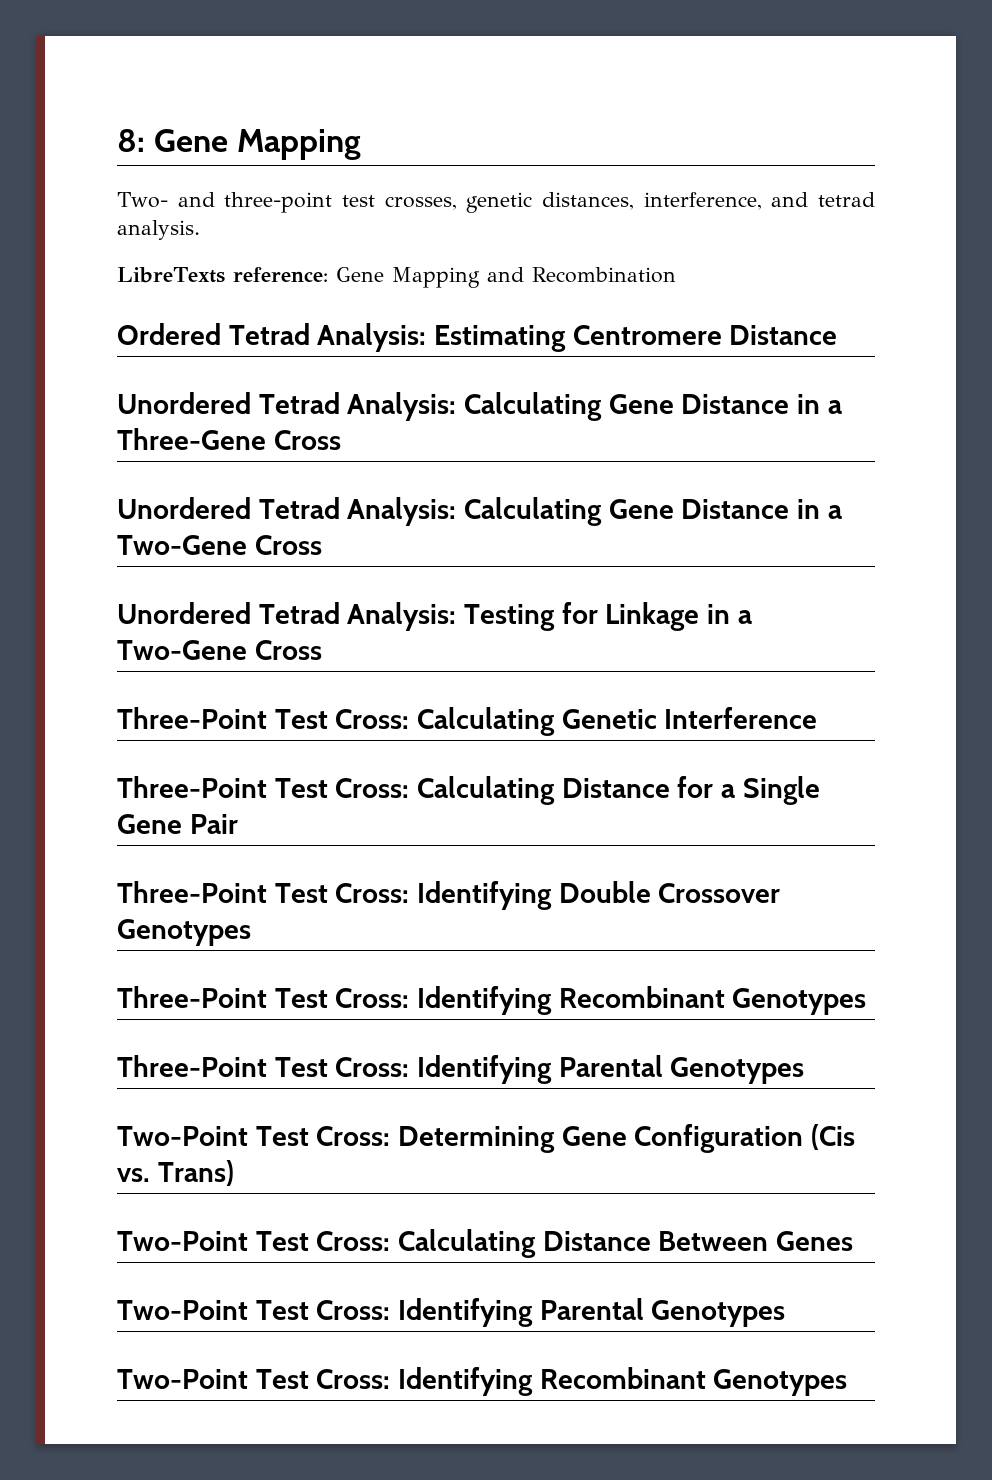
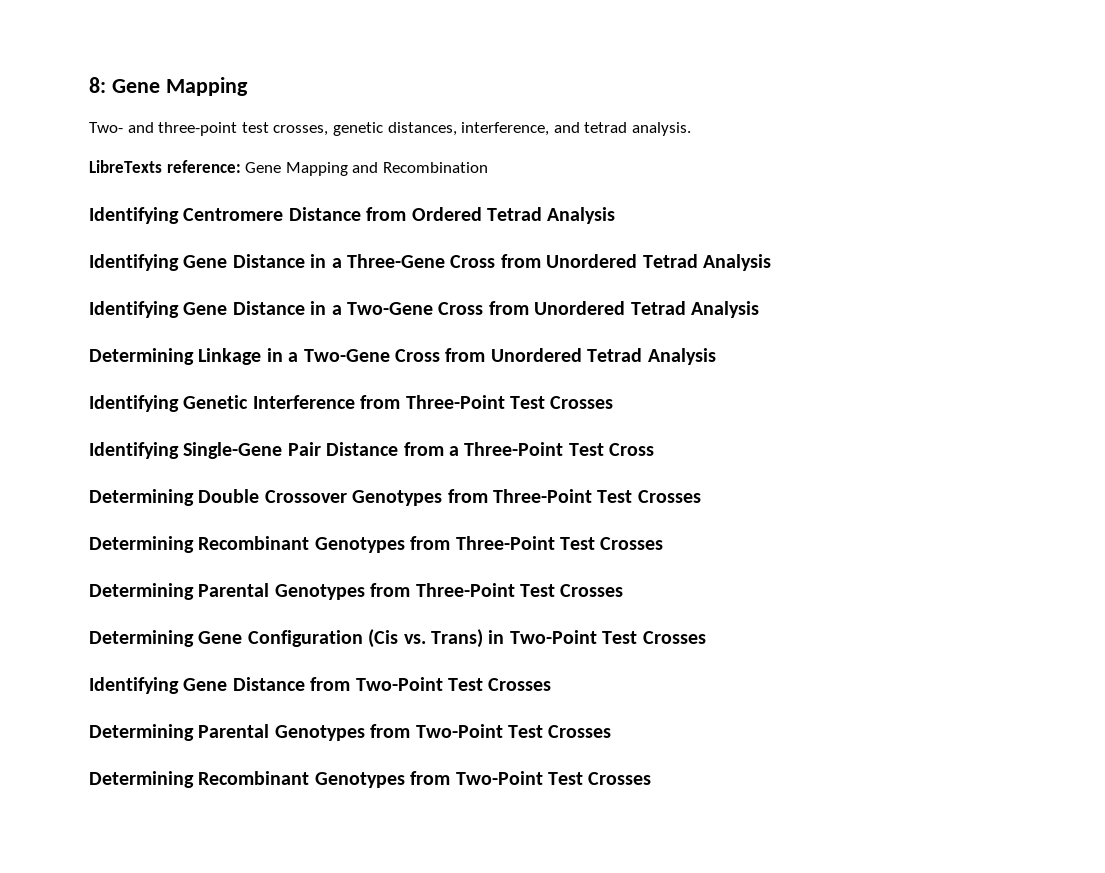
- Ordered Tetrad Analysis: Estimating Centromere Distance
- Unordered Tetrad Analysis: Calculating Gene Distance in a Three-Gene Cross
- Unordered Tetrad Analysis: Calculating Gene Distance in a Two-Gene Cross
- Unordered Tetrad Analysis: Testing for Linkage in a Two-Gene Cross
- Three-Point Test Cross: Calculating Genetic Interference
- Three-Point Test Cross: Calculating Distance for a Single Gene Pair
- Three-Point Test Cross: Identifying Double Crossover Genotypes
- Three-Point Test Cross: Identifying Recombinant Genotypes
- Three-Point Test Cross: Identifying Parental Genotypes
- Two-Point Test Cross: Determining Gene Configuration (Cis vs. Trans)
- Two-Point Test Cross: Calculating Distance Between Genes
- Two-Point Test Cross: Identifying Parental Genotypes
- Two-Point Test Cross: Identifying Recombinant Genotypes
+ Identifying Centromere Distance from Ordered Tetrad Analysis
+ Identifying Gene Distance in a Three-Gene Cross from Unordered Tetrad Analysis
+ Identifying Gene Distance in a Two-Gene Cross from Unordered Tetrad Analysis
+ Determining Linkage in a Two-Gene Cross from Unordered Tetrad Analysis
+ Identifying Genetic Interference from Three-Point Test Crosses
+ Identifying Single-Gene Pair Distance from a Three-Point Test Cross
+ Determining Double Crossover Genotypes from Three-Point Test Crosses
+ Determining Recombinant Genotypes from Three-Point Test Crosses
+ Determining Parental Genotypes from Three-Point Test Crosses
+ Determining Gene Configuration (Cis vs. Trans) in Two-Point Test Crosses
+ Identifying Gene Distance from Two-Point Test Crosses
+ Determining Parental Genotypes from Two-Point Test Crosses
+ Determining Recombinant Genotypes from Two-Point Test Crosses

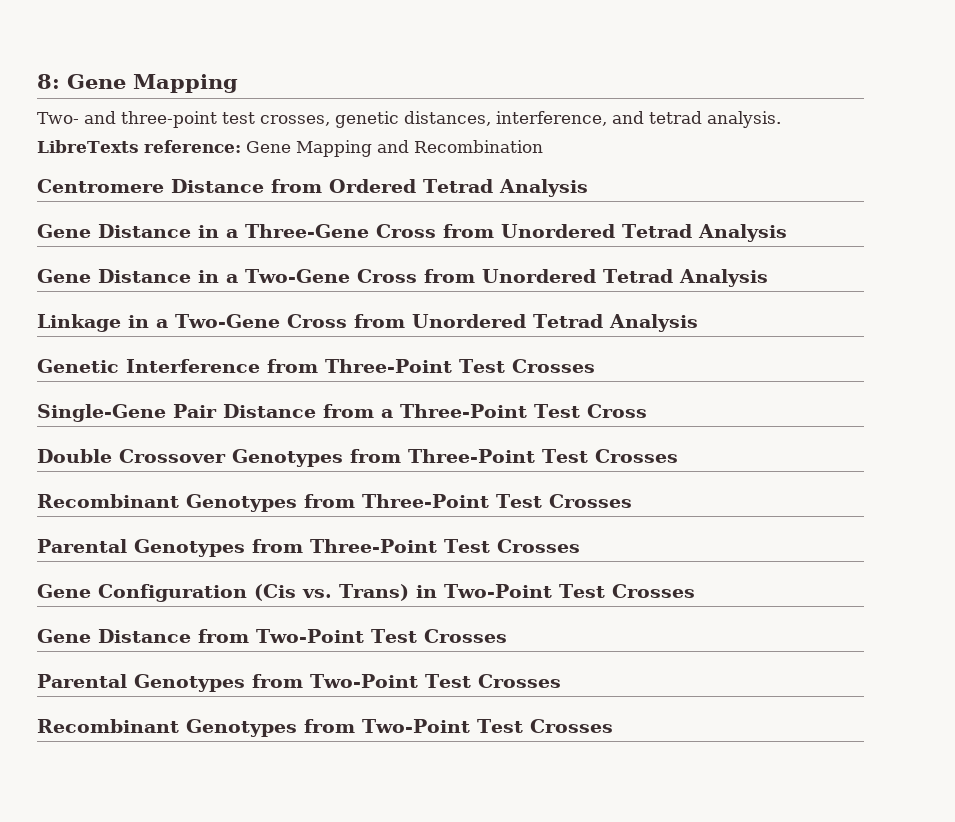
- Identifying Centromere Distance from Ordered Tetrad Analysis
+ Centromere Distance from Ordered Tetrad Analysis
- Identifying Gene Distance in a Three-Gene Cross from Unordered Tetrad Analysis
+ Gene Distance in a Three-Gene Cross from Unordered Tetrad Analysis
- Identifying Gene Distance in a Two-Gene Cross from Unordered Tetrad Analysis
+ Gene Distance in a Two-Gene Cross from Unordered Tetrad Analysis
- Determining Linkage in a Two-Gene Cross from Unordered Tetrad Analysis
+ Linkage in a Two-Gene Cross from Unordered Tetrad Analysis
- Identifying Genetic Interference from Three-Point Test Crosses
+ Genetic Interference from Three-Point Test Crosses
- Identifying Single-Gene Pair Distance from a Three-Point Test Cross
+ Single-Gene Pair Distance from a Three-Point Test Cross
- Determining Double Crossover Genotypes from Three-Point Test Crosses
+ Double Crossover Genotypes from Three-Point Test Crosses
- Determining Recombinant Genotypes from Three-Point Test Crosses
+ Recombinant Genotypes from Three-Point Test Crosses
- Determining Parental Genotypes from Three-Point Test Crosses
+ Parental Genotypes from Three-Point Test Crosses
- Determining Gene Configuration (Cis vs. Trans) in Two-Point Test Crosses
+ Gene Configuration (Cis vs. Trans) in Two-Point Test Crosses
- Identifying Gene Distance from Two-Point Test Crosses
+ Gene Distance from Two-Point Test Crosses
- Determining Parental Genotypes from Two-Point Test Crosses
+ Parental Genotypes from Two-Point Test Crosses
- Determining Recombinant Genotypes from Two-Point Test Crosses
+ Recombinant Genotypes from Two-Point Test Crosses

